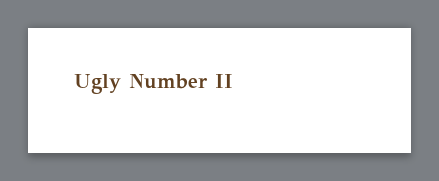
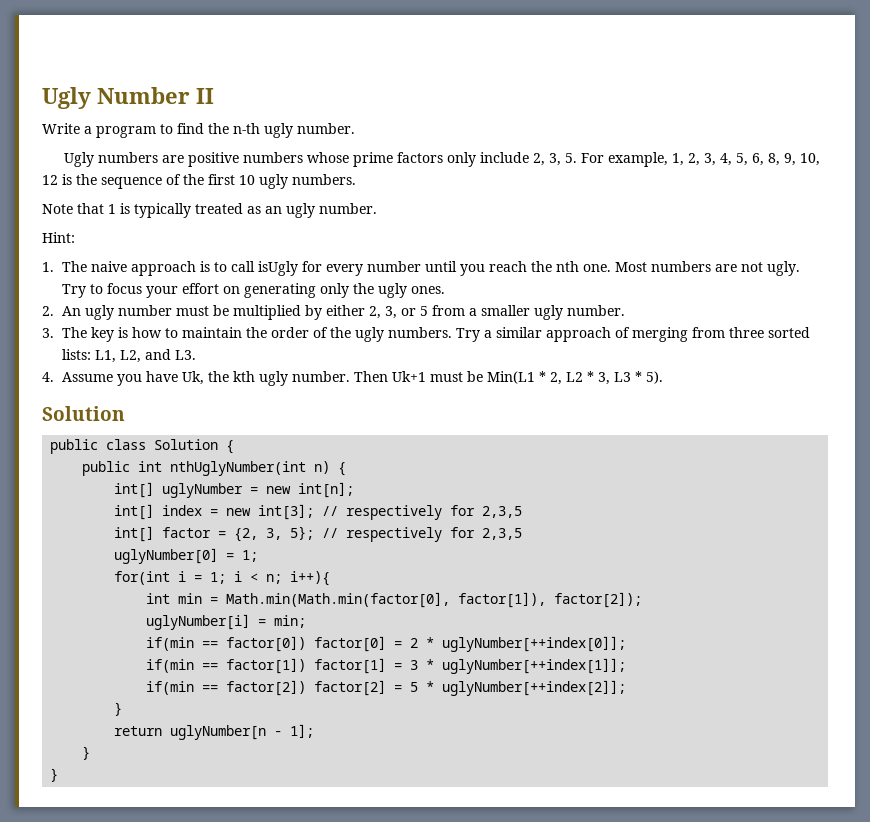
+ Write a program to find the n-th ugly number.
+ Ugly numbers are positive numbers whose prime factors only include 2, 3, 5. For example, 1, 2, 3, 4, 5, 6, 8, 9, 10, 12 is the sequence of the first 10 ugly numbers.
+ Note that 1 is typically treated as an ugly number.
+ Hint:
+ 1. The naive approach is to call isUgly for every number until you reach the nth one. Most numbers are not ugly. Try to focus your effort on generating only the ugly ones.
+ 2. An ugly number must be multiplied by either 2, 3, or 5 from a smaller ugly number.
+ 3. The key is how to maintain the order of the ugly numbers. Try a similar approach of merging from three sorted lists: L1, L2, and L3.
+ 4. Assume you have Uk, the kth ugly number. Then Uk+1 must be Min(L1 * 2, L2 * 3, L3 * 5).
+ Solution
+ public class Solution {
+ public int nthUglyNumber(int n) {
+ int[] uglyNumber = new int[n];
+ int[] index = new int[3]; // respectively for 2,3,5
+ int[] factor = {2, 3, 5}; // respectively for 2,3,5
+ uglyNumber[0] = 1;
+ for(int i = 1; i < n; i++){
+ int min = Math.min(Math.min(factor[0], factor[1]), factor[2]);
+ uglyNumber[i] = min;
+ if(min == factor[0]) factor[0] = 2 * uglyNumber[++index[0]];
+ if(min == factor[1]) factor[1] = 3 * uglyNumber[++index[1]];
+ if(min == factor[2]) factor[2] = 5 * uglyNumber[++index[2]];
+ }
+ return uglyNumber[n - 1];
+ }
+ }

